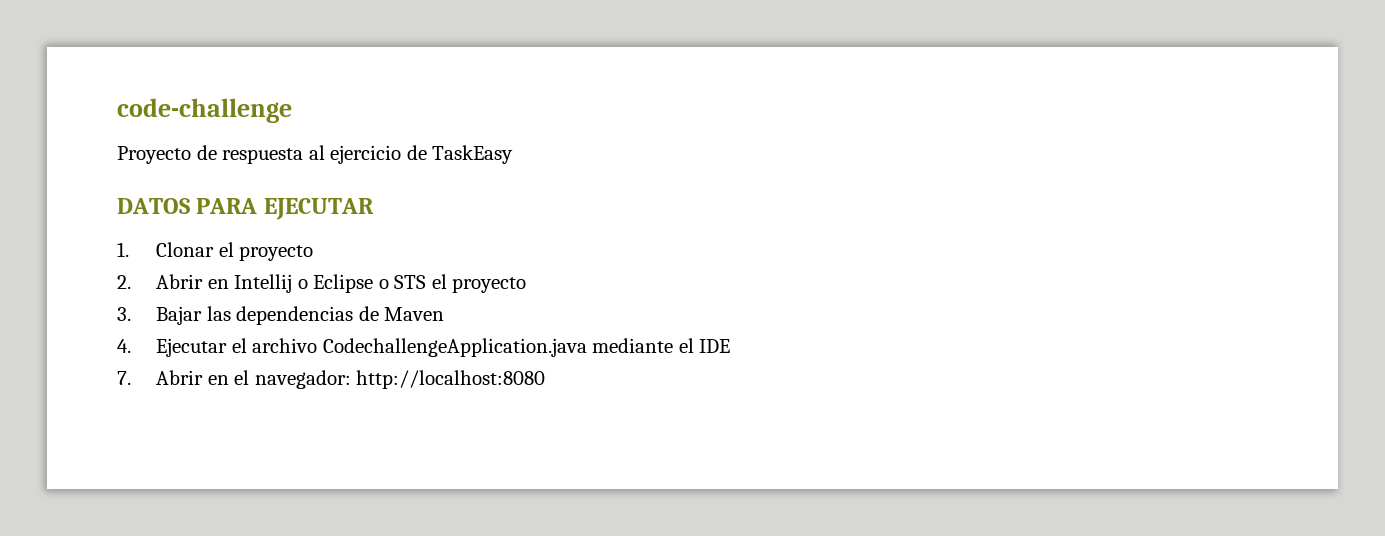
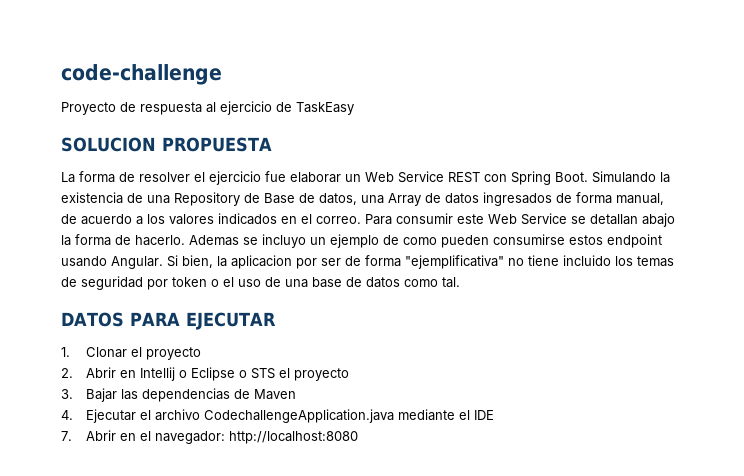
+ SOLUCION PROPUESTA
+ La forma de resolver el ejercicio fue elaborar un Web Service REST con Spring Boot. Simulando la existencia de una Repository de Base de datos, una Array de datos ingresados de forma manual, de acuerdo a los valores indicados en el correo. Para consumir este Web Service se detallan abajo la forma de hacerlo. Ademas se incluyo un ejemplo de como pueden consumirse estos endpoint usando Angular. Si bien, la aplicacion por ser de forma "ejemplificativa" no tiene incluido los temas de seguridad por token o el uso de una base de datos como tal.

